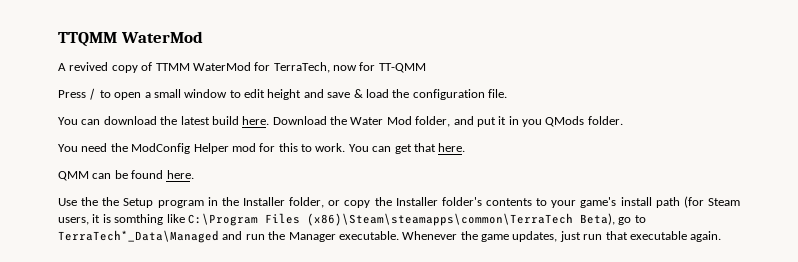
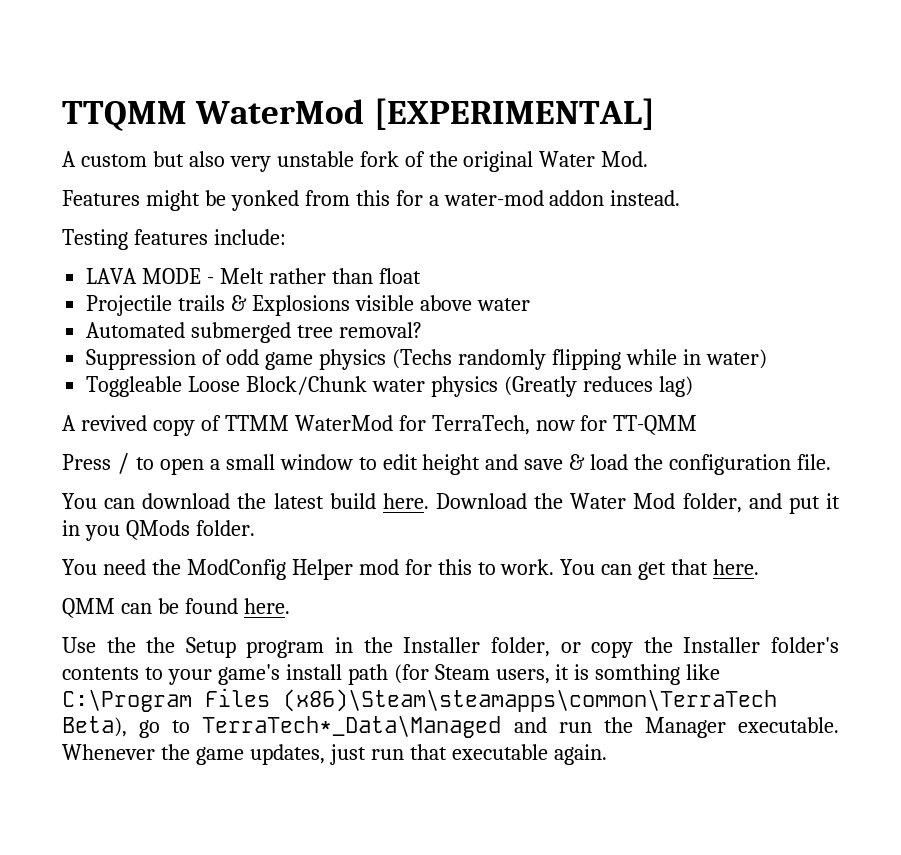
- TTQMM WaterMod
+ TTQMM WaterMod [EXPERIMENTAL]
+ A custom but also very unstable fork of the original Water Mod.
+ Features might be yonked from this for a water-mod addon instead.
+ Testing features include:
+ LAVA MODE - Melt rather than float
+ Projectile trails & Explosions visible above water
+ Automated submerged tree removal?
+ Suppression of odd game physics (Techs randomly flipping while in water)
+ Toggleable Loose Block/Chunk water physics (Greatly reduces lag)

